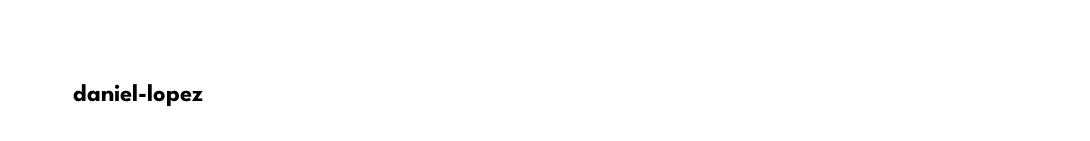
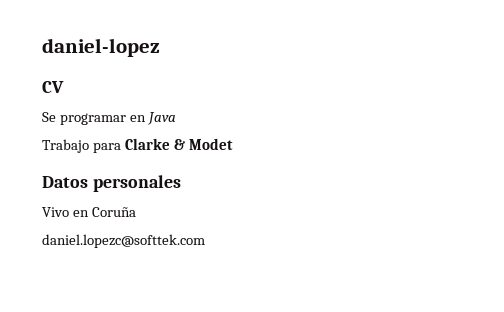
+ CV
+ Se programar en Java
+ Trabajo para Clarke & Modet
+ Datos personales
+ Vivo en Coruña
+ daniel.lopezc@softtek.com

